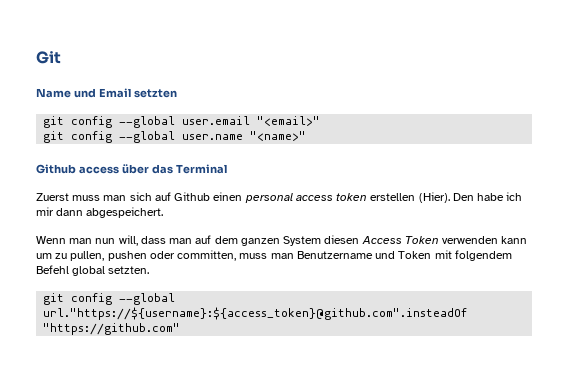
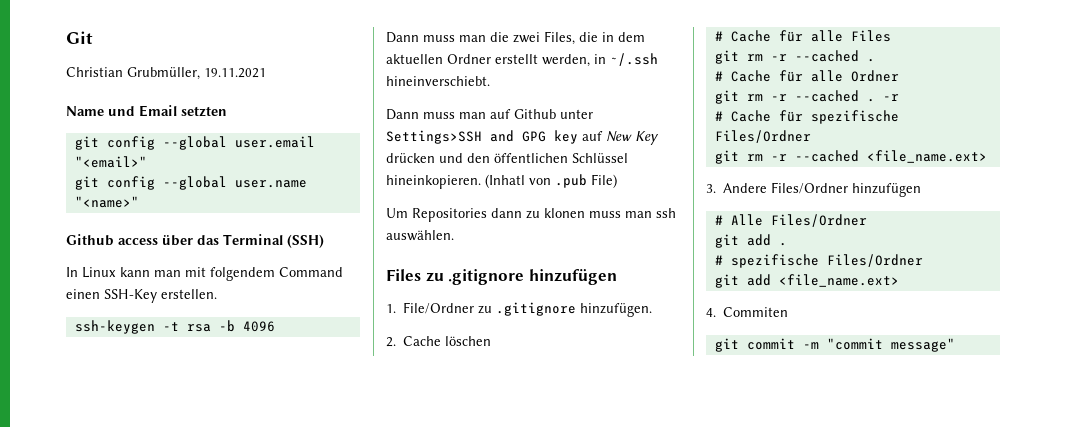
+ Christian Grubmüller, 19.11.2021
- Github access über das Terminal
- Zuerst muss man sich auf Github einen personal access token erstellen (Hier). Den habe ich mir dann abgespeichert.
- Wenn man nun will, dass man auf dem ganzen System diesen Access Token verwenden kann um zu pullen, pushen oder committen, muss man Benutzername und Token mit folgendem Befehl global setzten.
- git config --global url."https://${username}:${access_token}@github.com".insteadOf "https://github.com"
+ Github access über das Terminal (SSH)
+ In Linux kann man mit folgendem Command einen SSH-Key erstellen.
+ ssh-keygen -t rsa -b 4096
+ Dann muss man die zwei Files, die in dem aktuellen Ordner erstellt werden, in ~/.ssh hineinverschiebt.
+ Dann muss man auf Github unter Settings>SSH and GPG key auf New Key drücken und den öffentlichen Schlüssel hineinkopieren. (Inhatl von .pub File)
+ Um Repositories dann zu klonen muss man ssh auswählen.
+ Files zu .gitignore hinzufügen
+ 1. File/Ordner zu .gitignore hinzufügen.
+ 2. Cache löschen
+ # Cache für alle Files
+ git rm -r --cached .
+ # Cache für alle Ordner
+ git rm -r --cached . -r
+ # Cache für spezifische Files/Ordner
+ git rm -r --cached <file_name.ext>
+ 3. Andere Files/Ordner hinzufügen
+ # Alle Files/Ordner
+ git add .
+ # spezifische Files/Ordner
+ git add <file_name.ext>
+ 4. Commiten
+ git commit -m "commit message"

